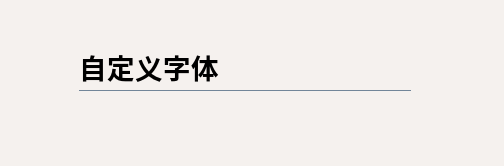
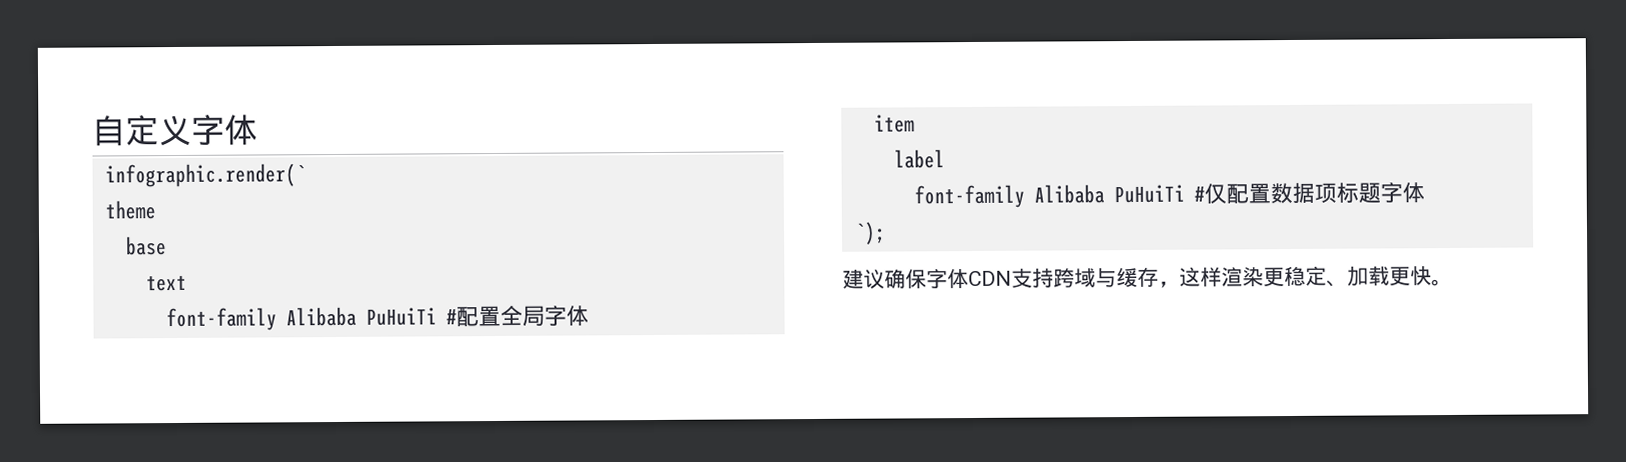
+ infographic.render(`
+ theme
+ base
+ text
+ font-family Alibaba PuHuiTi #配置全局字体
+ item
+ label
+ font-family Alibaba PuHuiTi #仅配置数据项标题字体
+ `);
+ 建议确保字体CDN支持跨域与缓存，这样渲染更稳定、加载更快。

